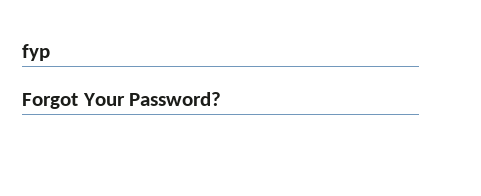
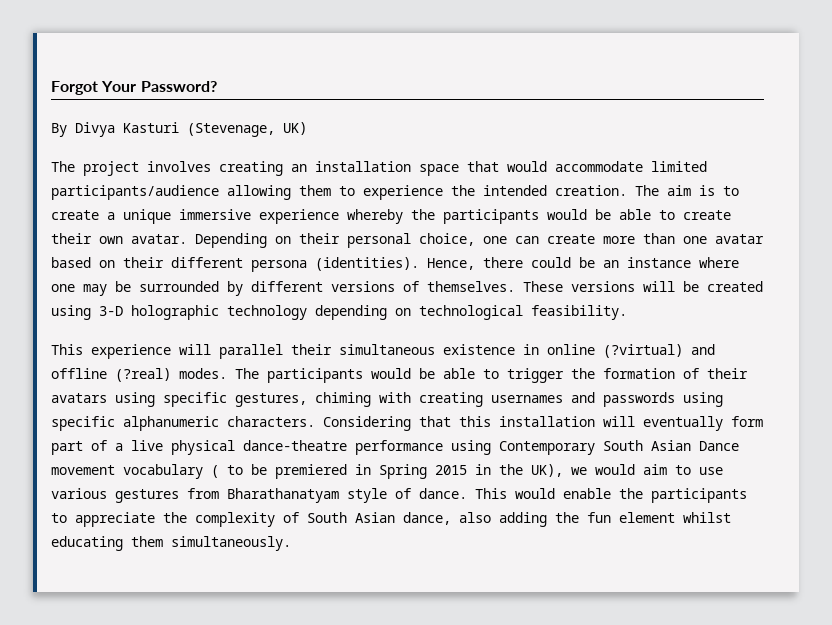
- fyp
+ By Divya Kasturi (Stevenage, UK)
+ The project involves creating an installation space that would accommodate limited participants/audience allowing them to experience the intended creation. The aim is to create a unique immersive experience whereby the participants would be able to create their own avatar. Depending on their personal choice, one can create more than one avatar based on their different persona (identities). Hence, there could be an instance where one may be surrounded by different versions of themselves. These versions will be created using 3-D holographic technology depending on technological feasibility.
+ This experience will parallel their simultaneous existence in online (?virtual) and offline (?real) modes. The participants would be able to trigger the formation of their avatars using specific gestures, chiming with creating usernames and passwords using specific alphanumeric characters. Considering that this installation will eventually form part of a live physical dance-theatre performance using Contemporary South Asian Dance movement vocabulary ( to be premiered in Spring 2015 in the UK), we would aim to use various gestures from Bharathanatyam style of dance. This would enable the participants to appreciate the complexity of South Asian dance, also adding the fun element whilst educating them simultaneously.

